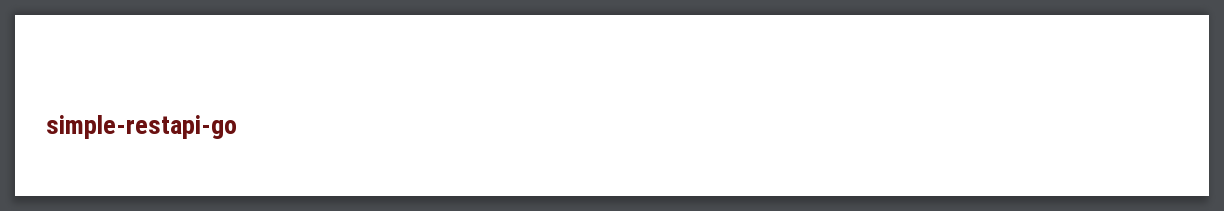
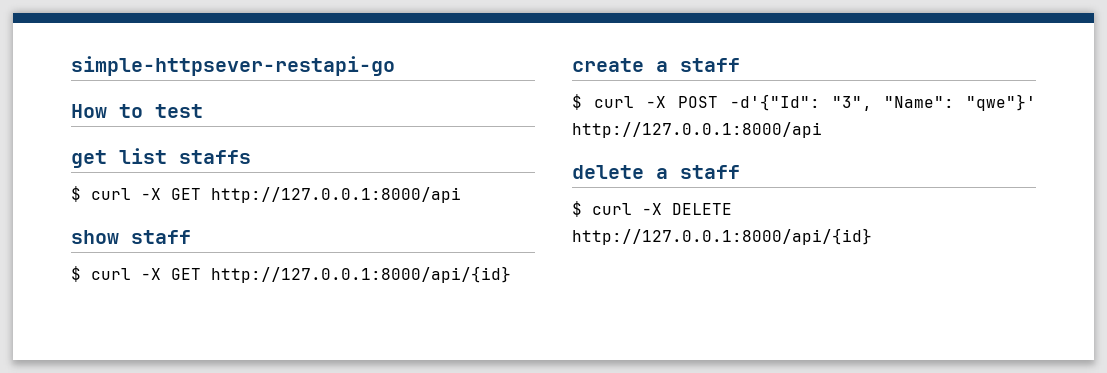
- simple-restapi-go
+ simple-httpsever-restapi-go
+ How to test
+ get list staffs
+ $ curl -X GET http://127.0.0.1:8000/api
+ show staff
+ $ curl -X GET http://127.0.0.1:8000/api/{id}
+ create a staff
+ $ curl -X POST -d'{"Id": "3", "Name": "qwe"}' http://127.0.0.1:8000/api
+ delete a staff
+ $ curl -X DELETE http://127.0.0.1:8000/api/{id}

